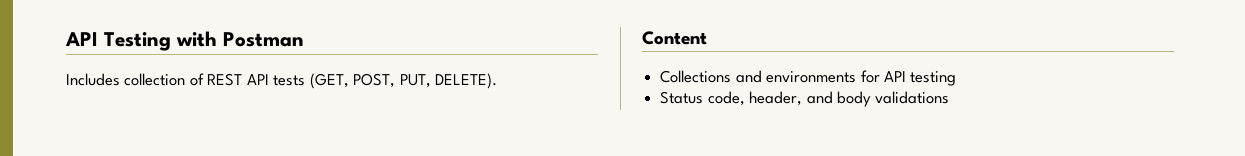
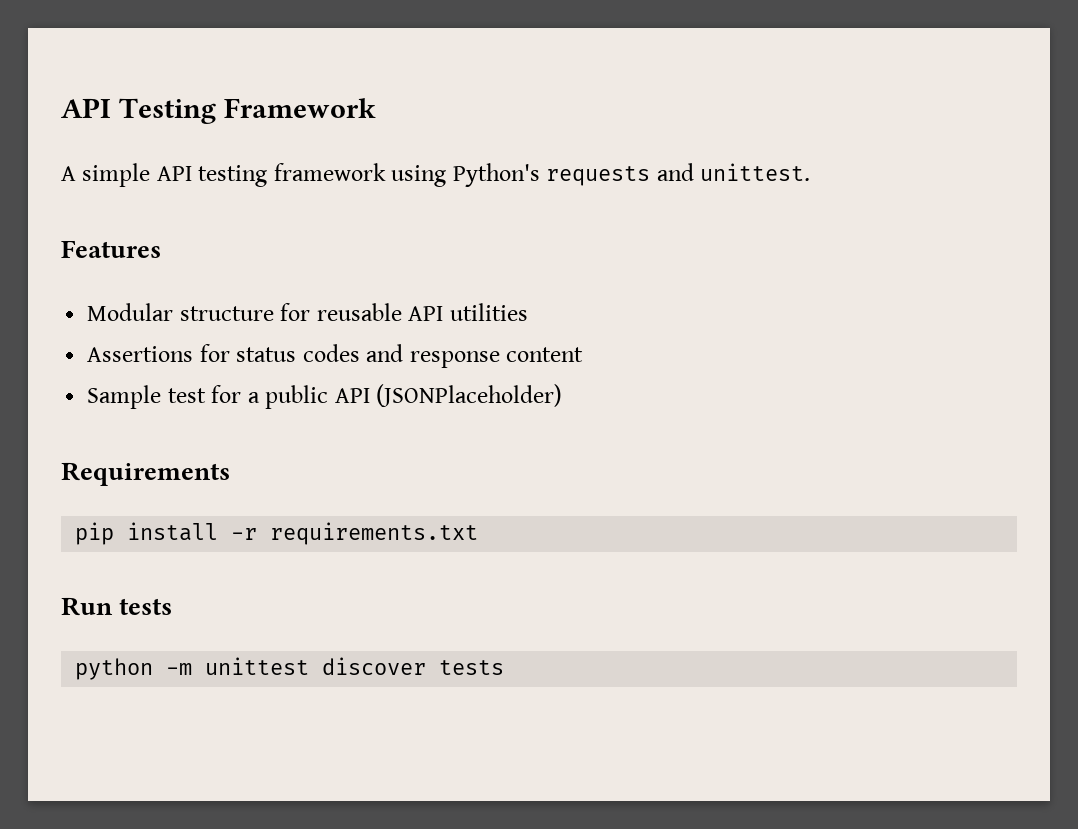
- API Testing with Postman
- Includes collection of REST API tests (GET, POST, PUT, DELETE).
- Content
- Collections and environments for API testing
- Status code, header, and body validations
+ API Testing Framework
+ A simple API testing framework using Python's requests and unittest.
+ Features
+ Modular structure for reusable API utilities
+ Assertions for status codes and response content
+ Sample test for a public API (JSONPlaceholder)
+ Requirements
+ pip install -r requirements.txt
+ Run tests
+ python -m unittest discover tests

